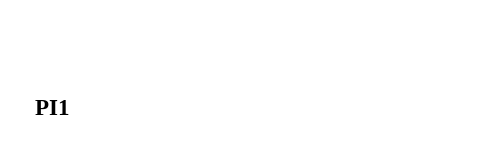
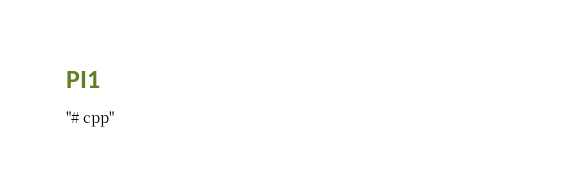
+ "# cpp"

